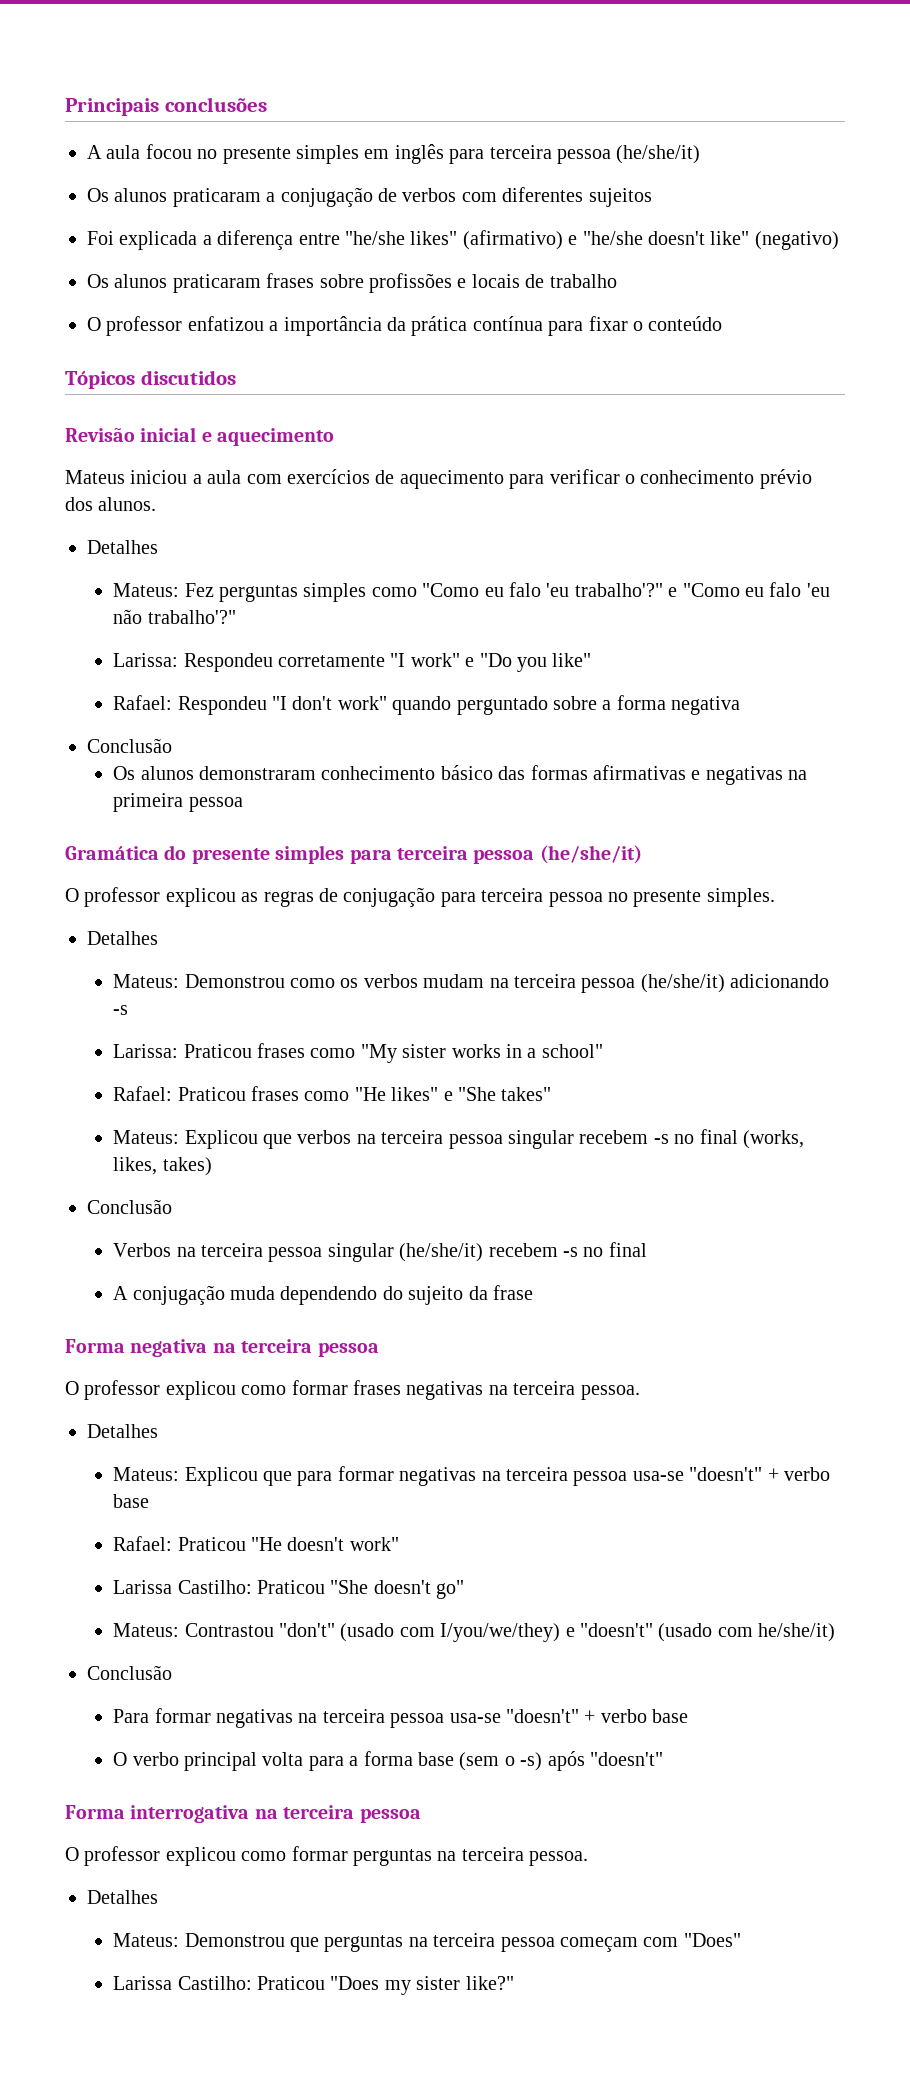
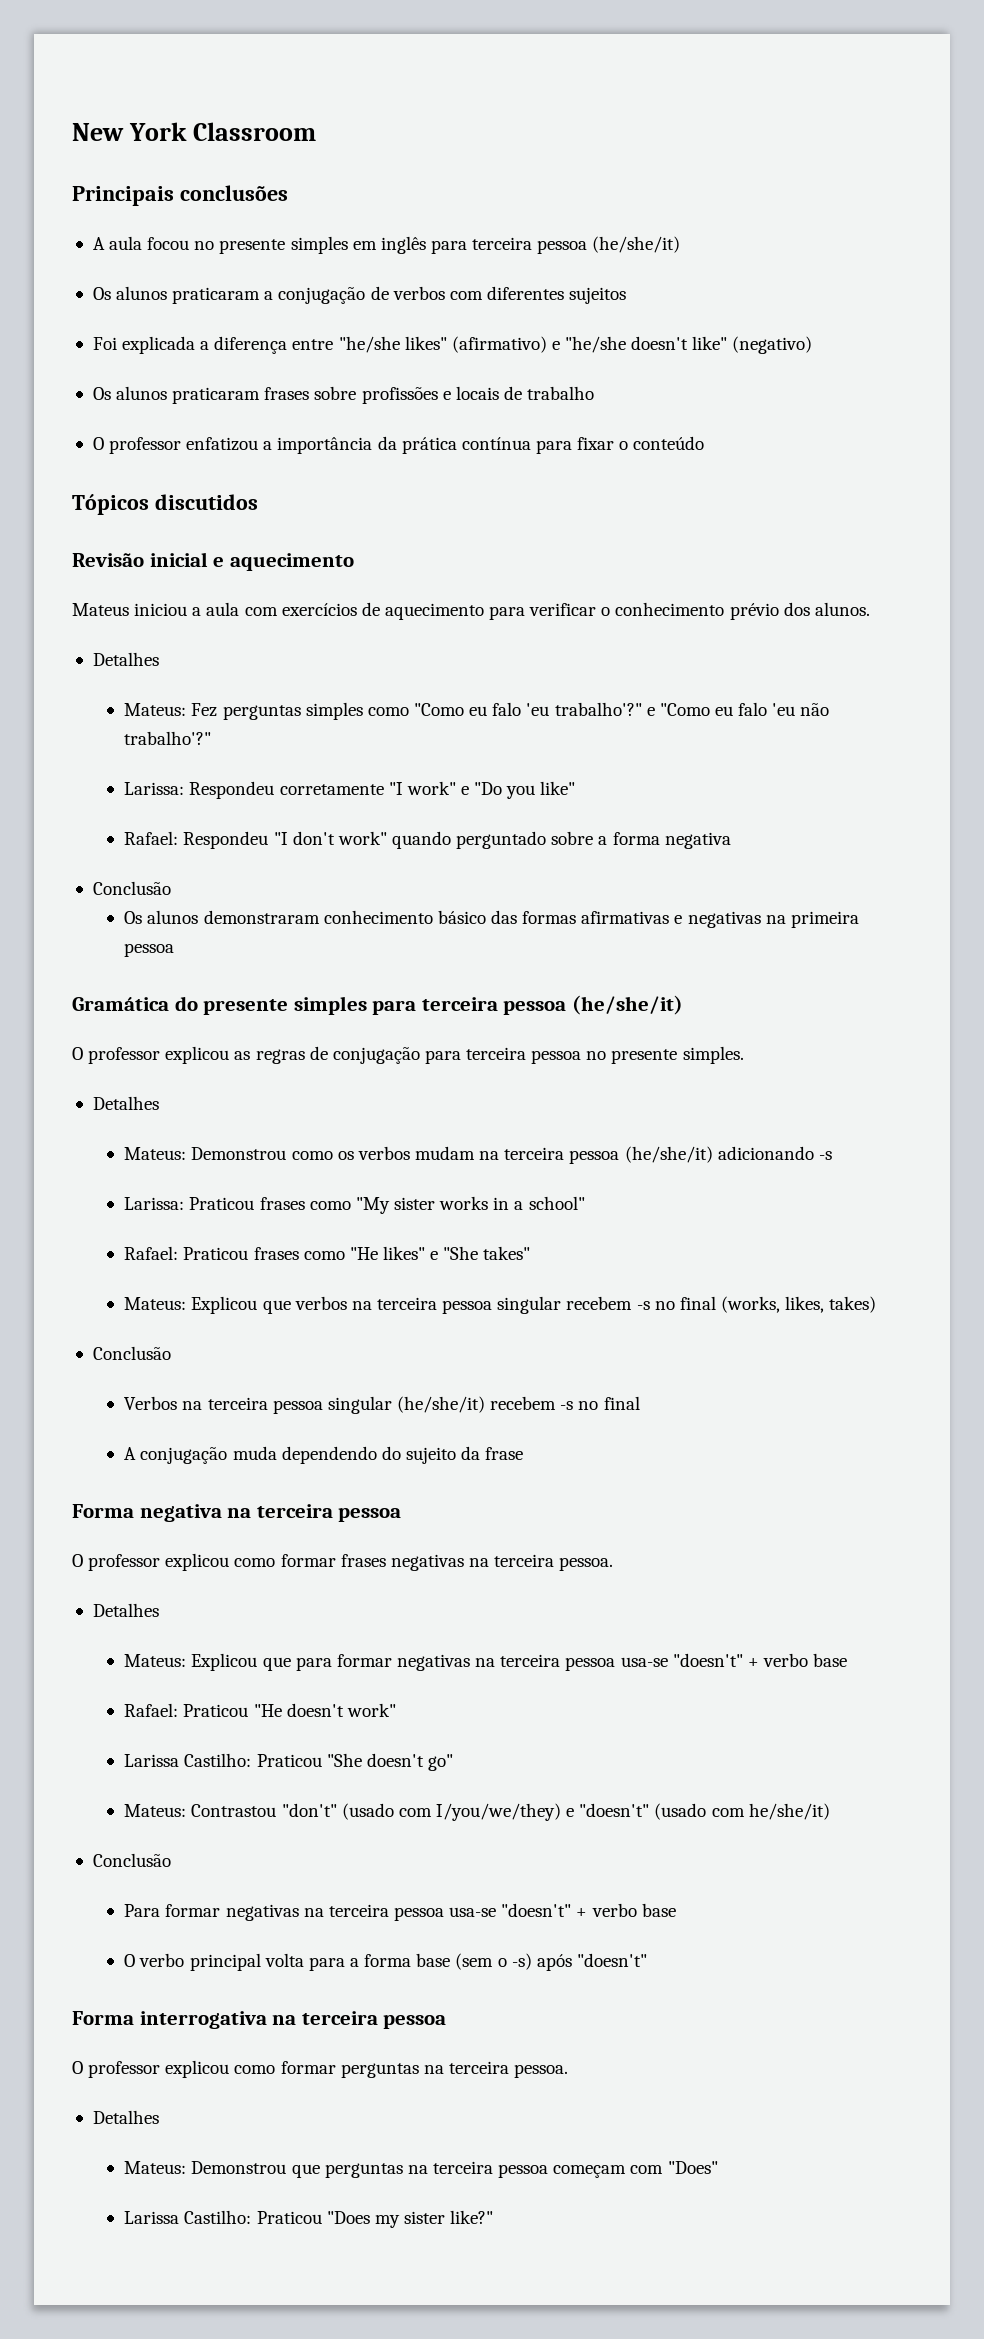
+ New York Classroom

